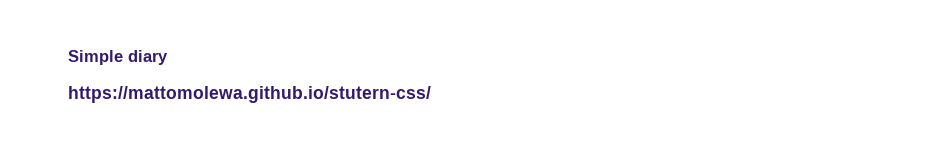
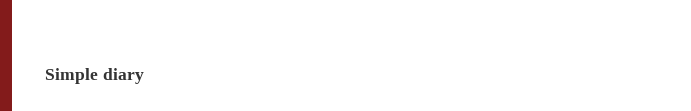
- https://mattomolewa.github.io/stutern-css/

